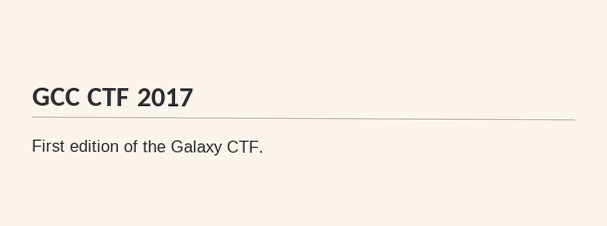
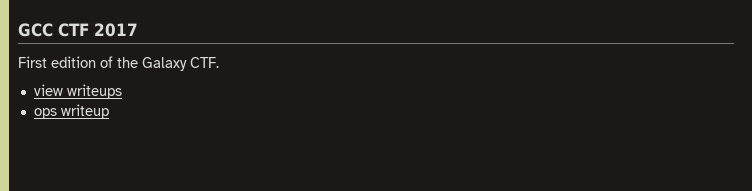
+ view writeups
+ ops writeup

